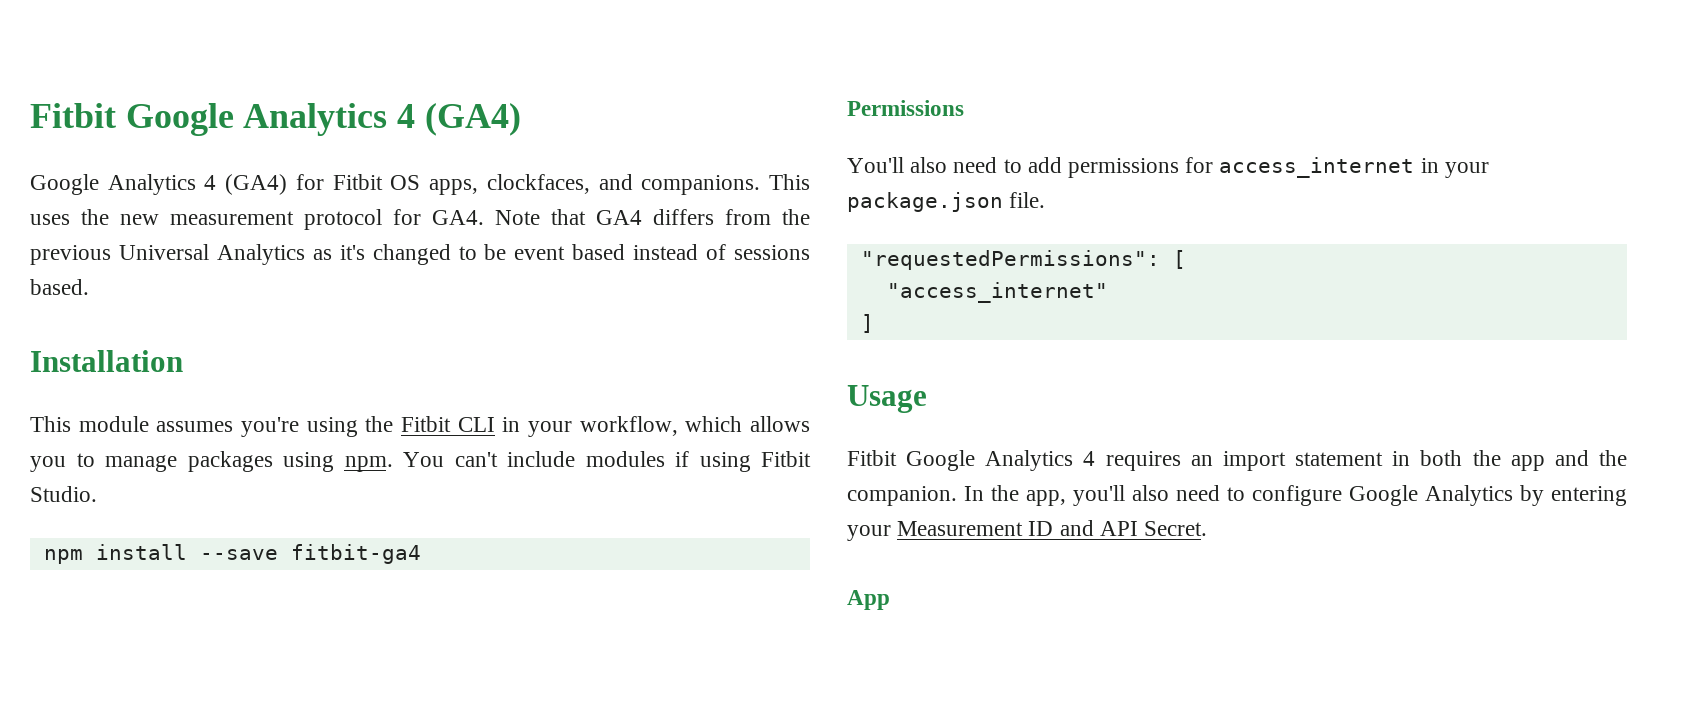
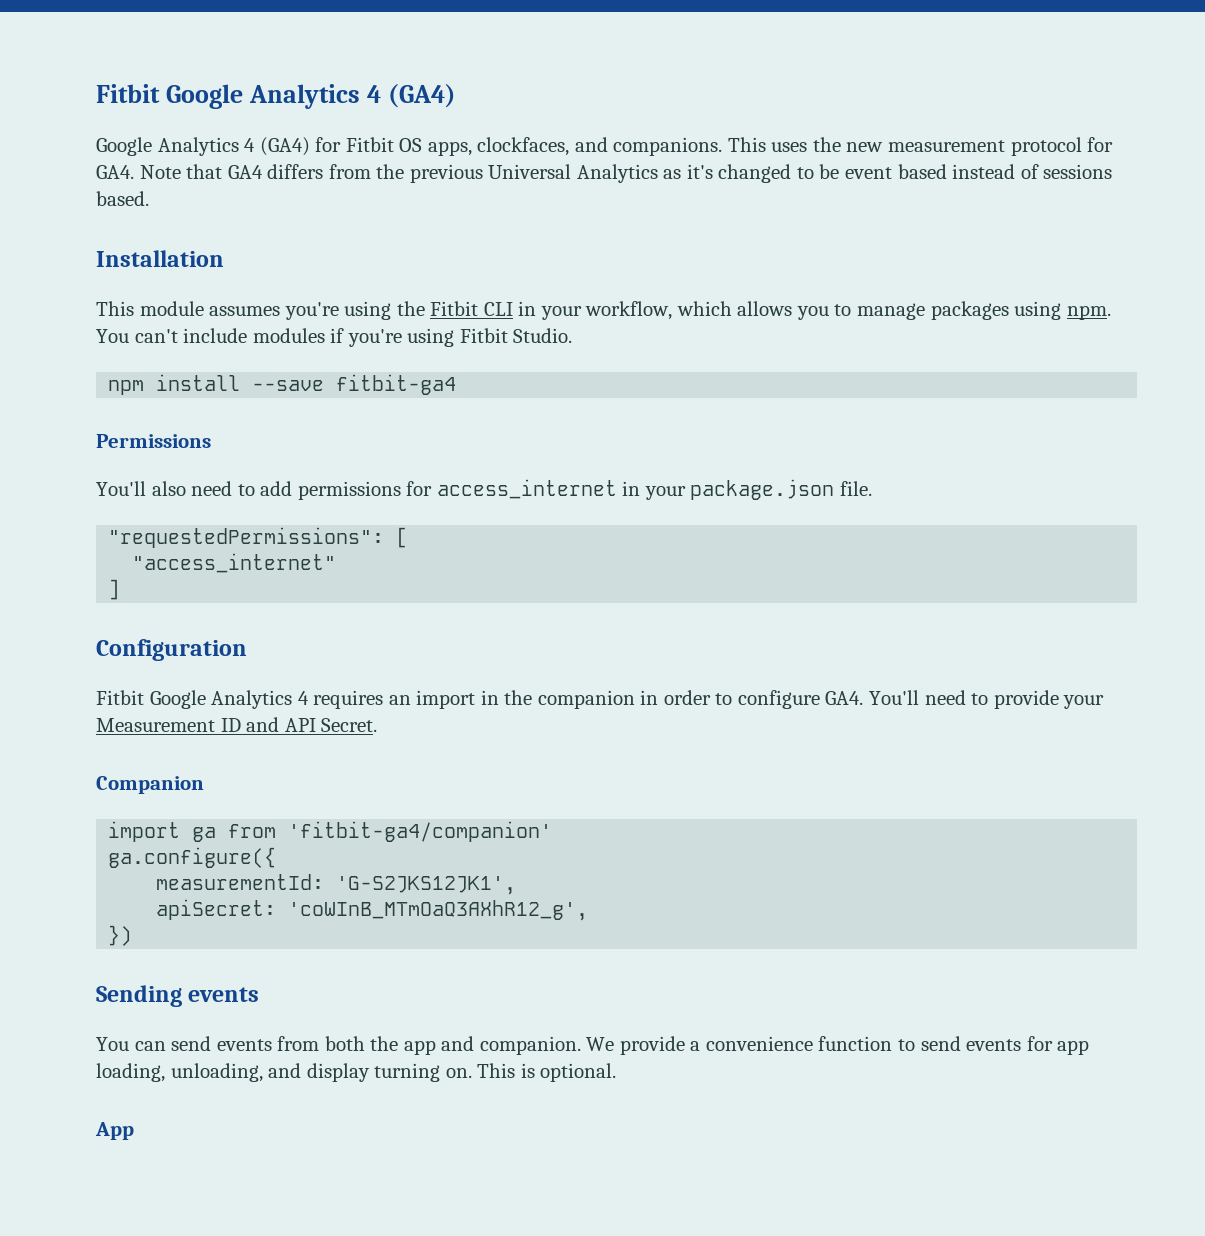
- You can't include modules if using Fitbit Studio.
+ You can't include modules if you're using Fitbit Studio.
- Usage
+ Configuration
- Fitbit Google Analytics 4 requires an import statement in both the app and the companion. In the app, you'll also need to configure Google Analytics by entering your Measurement ID and API Secret.
+ Fitbit Google Analytics 4 requires an import in the companion in order to configure GA4. You'll need to provide your Measurement ID and API Secret.
+ Companion
+ import ga from 'fitbit-ga4/companion'
+ ga.configure({
+ measurementId: 'G-S2JKS12JK1',
+ apiSecret: 'coWInB_MTmOaQ3AXhR12_g',
+ })
+ Sending events
+ You can send events from both the app and companion. We provide a convenience function to send events for app loading, unloading, and display turning on. This is optional.

